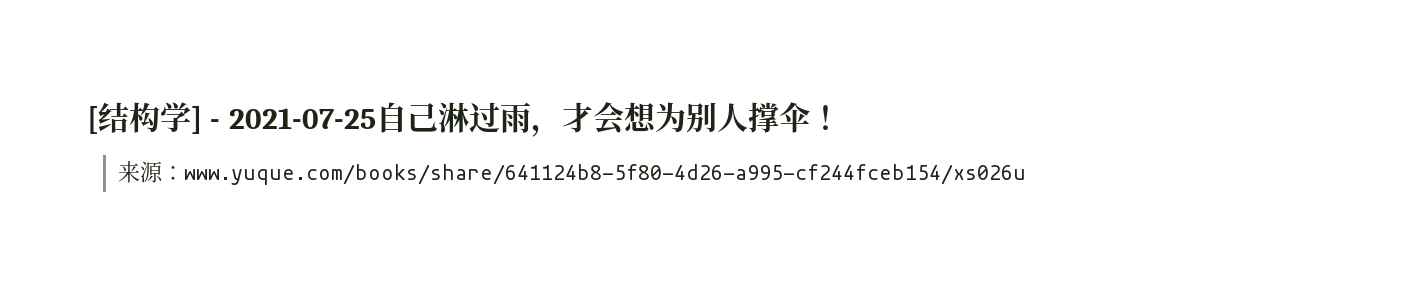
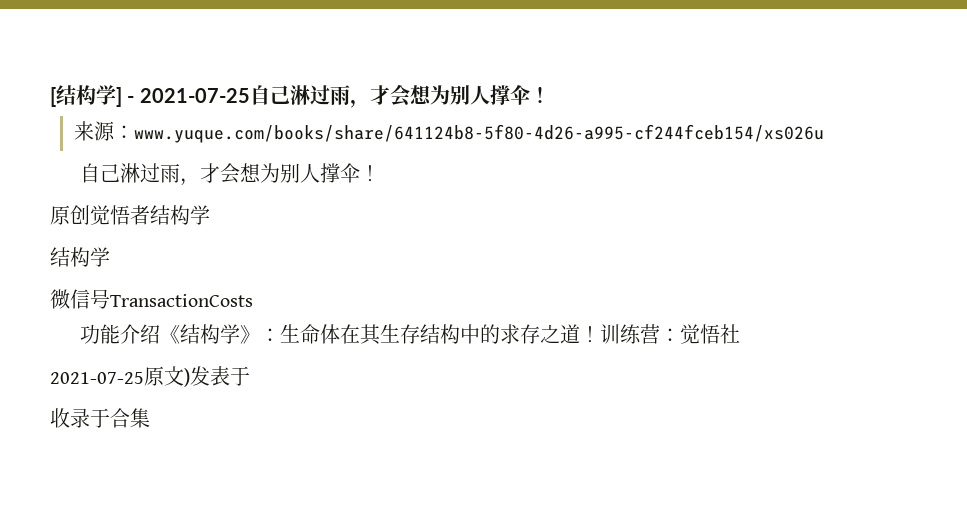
  来源：www.yuque.com/books/share/641124b8-5f80-4d26-a995-cf244fceb154/xs026u
+ 自己淋过雨，才会想为别人撑伞！
+ 原创觉悟者结构学
+ 结构学
+ 微信号TransactionCosts
+ 功能介绍《结构学》：生命体在其生存结构中的求存之道！训练营：觉悟社
+ 2021-07-25原文)发表于
+ 收录于合集

